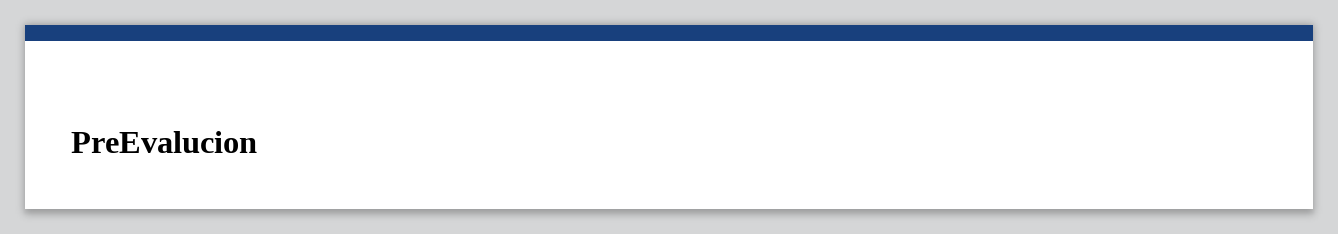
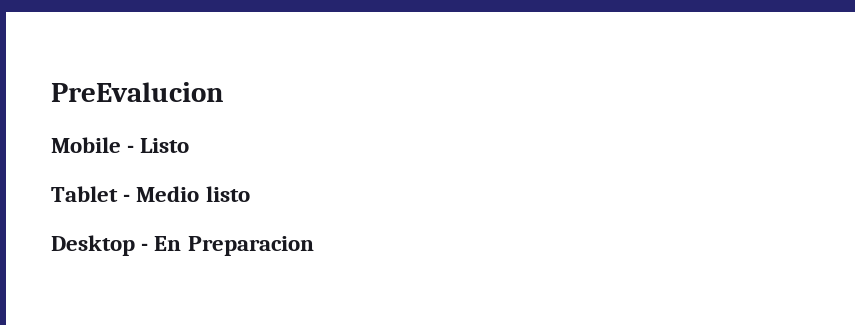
+ Mobile - Listo
+ Tablet - Medio listo
+ Desktop - En Preparacion

